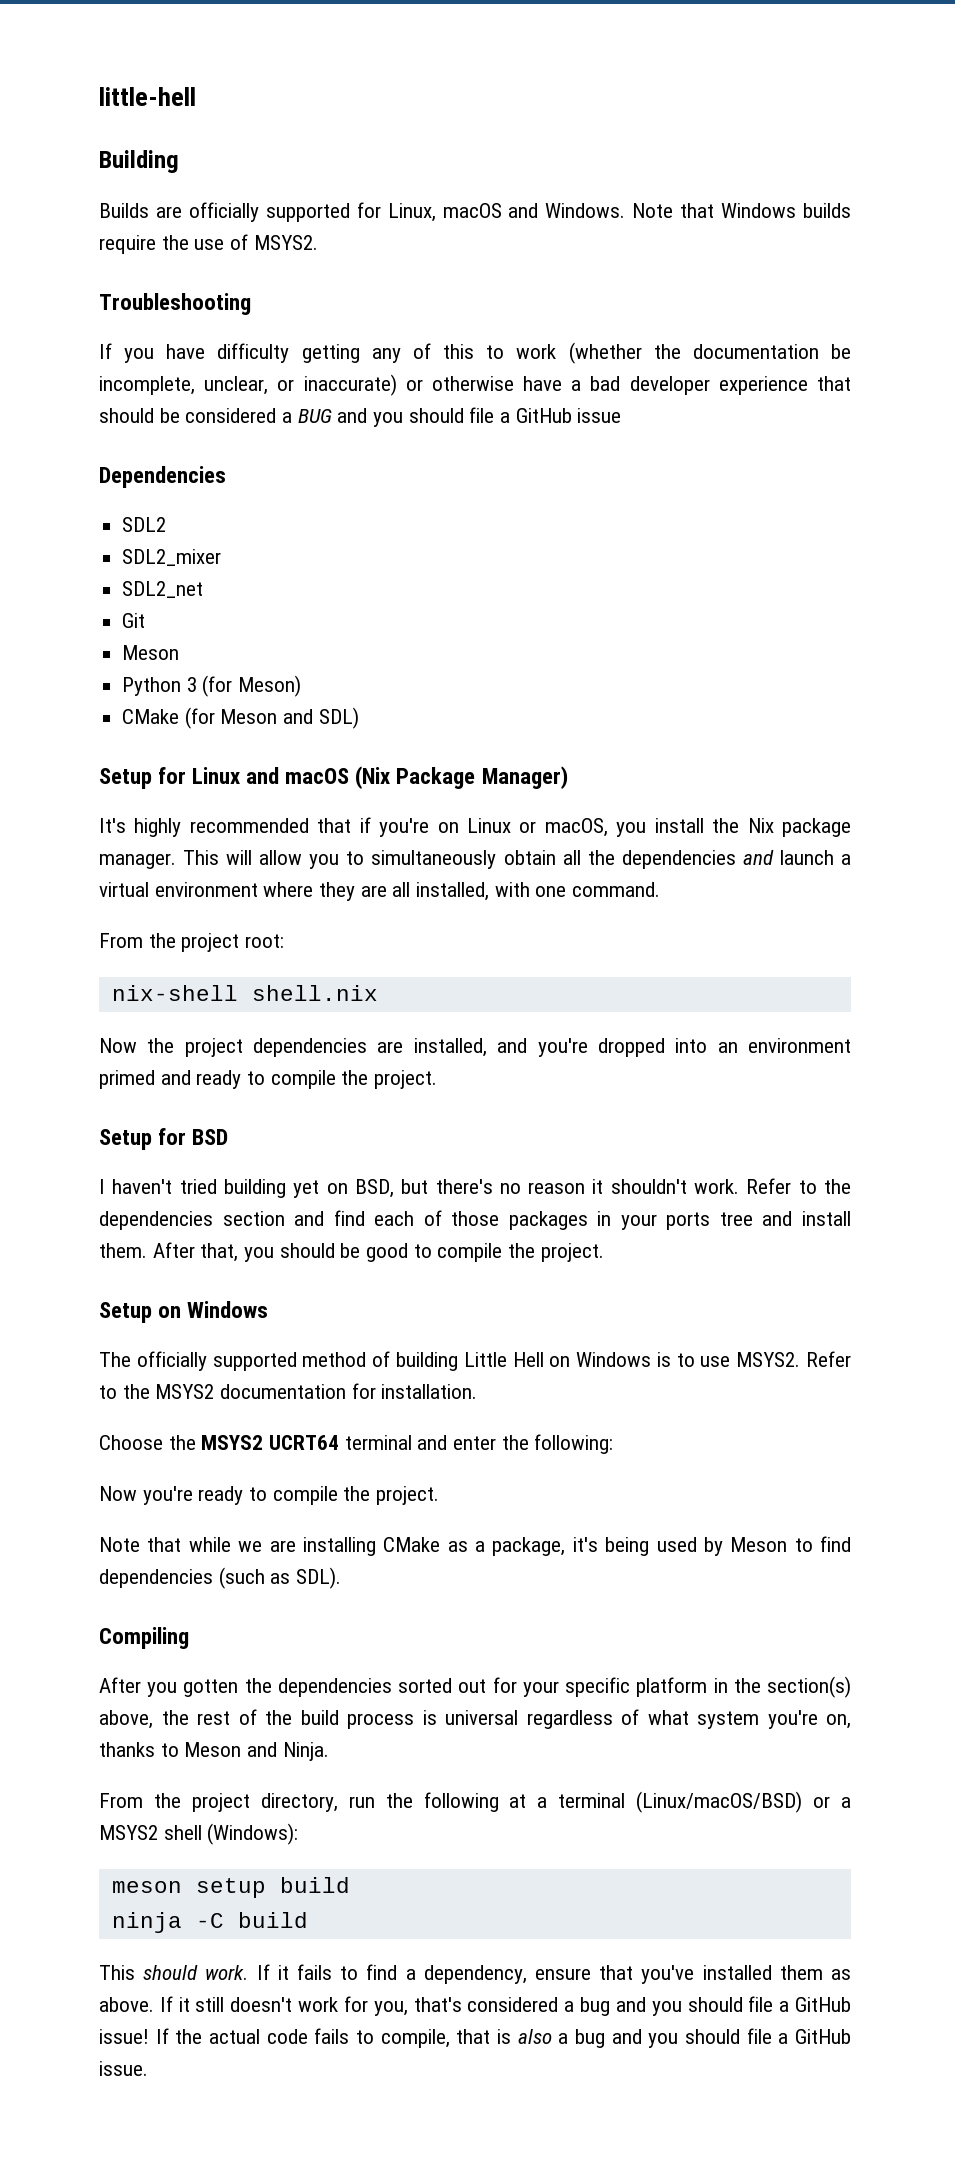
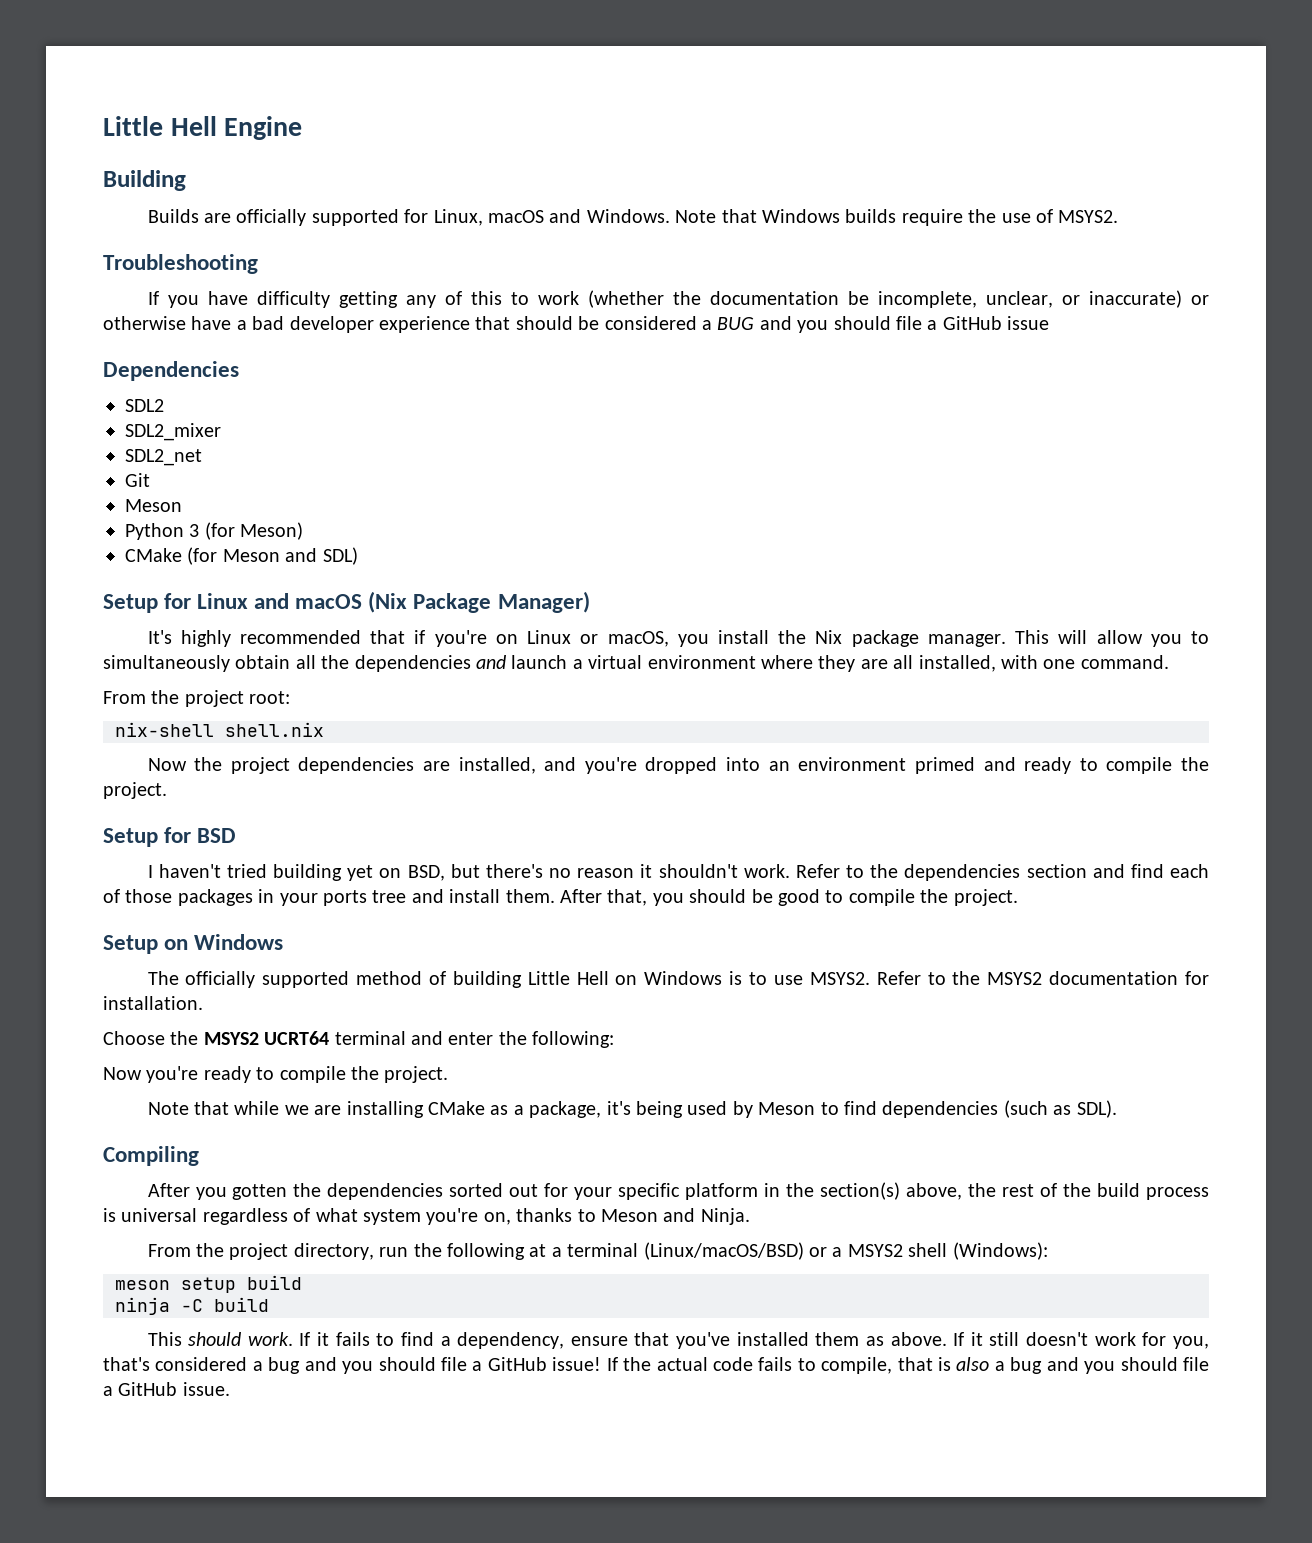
- little-hell
+ Little Hell Engine

